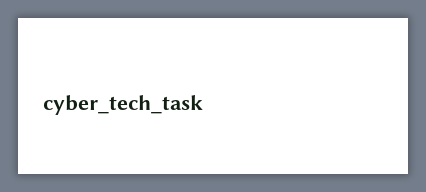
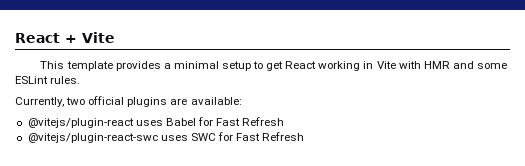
- cyber_tech_task
+ React + Vite
+ This template provides a minimal setup to get React working in Vite with HMR and some ESLint rules.
+ Currently, two official plugins are available:
+ @vitejs/plugin-react uses Babel for Fast Refresh
+ @vitejs/plugin-react-swc uses SWC for Fast Refresh

